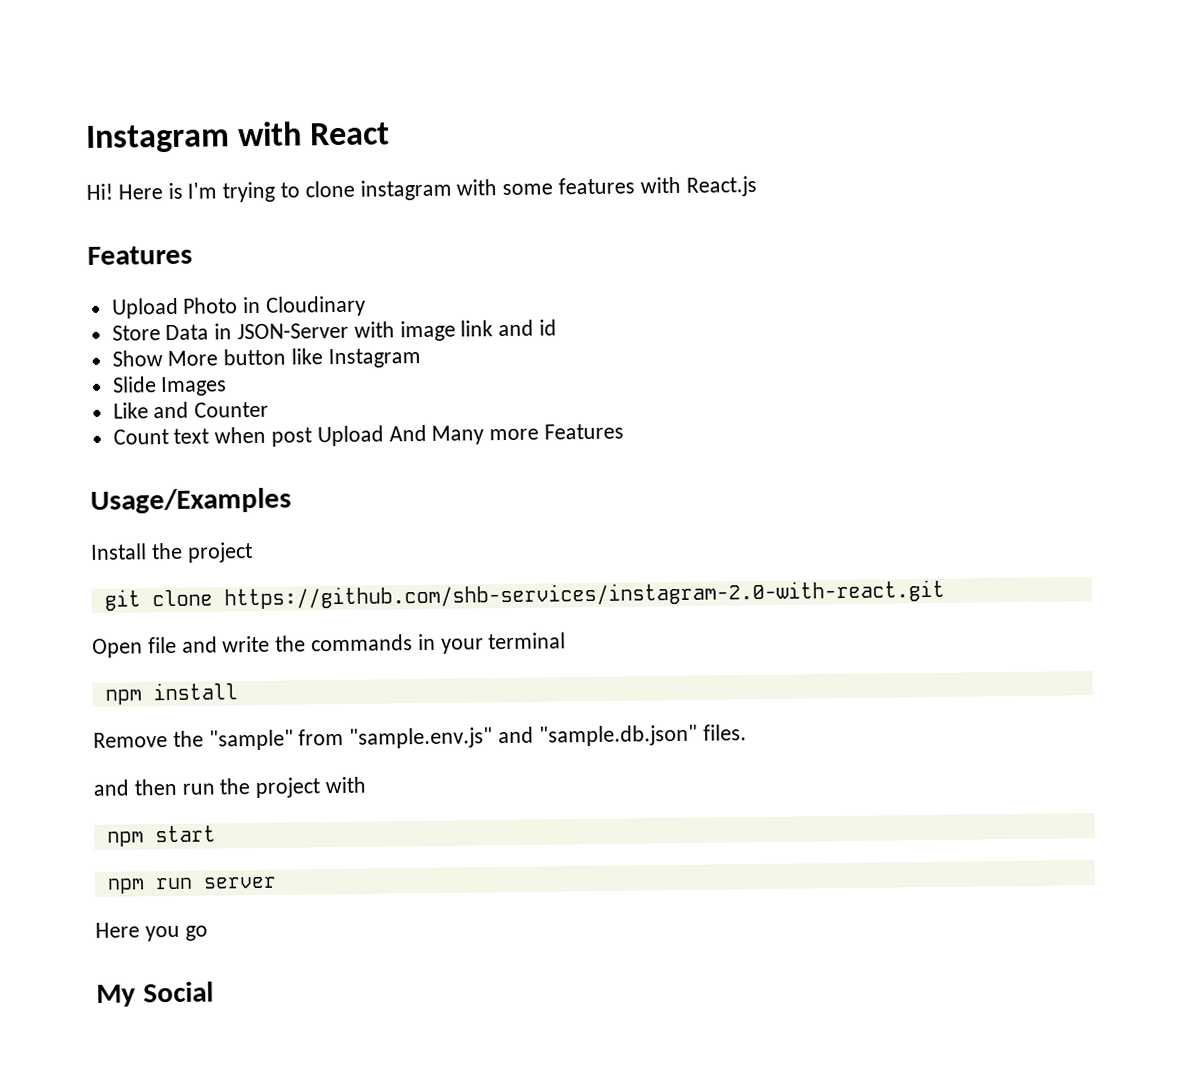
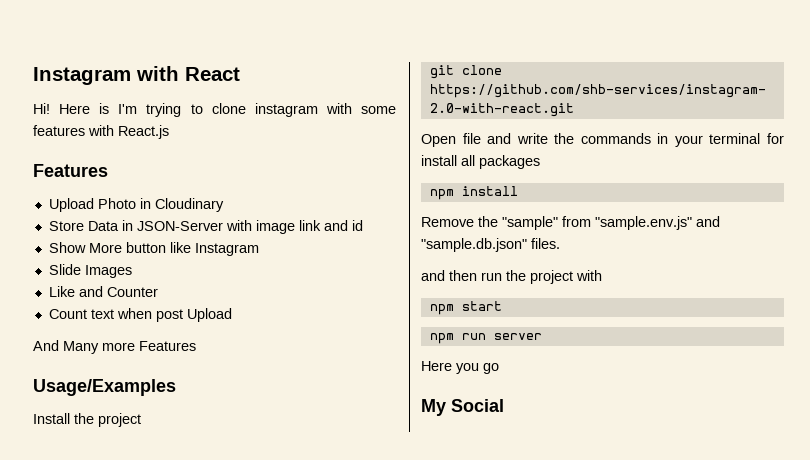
- Count text when post Upload And Many more Features
+ Count text when post Upload
+ And Many more Features
- Open file and write the commands in your terminal
+ Open file and write the commands in your terminal for install all packages

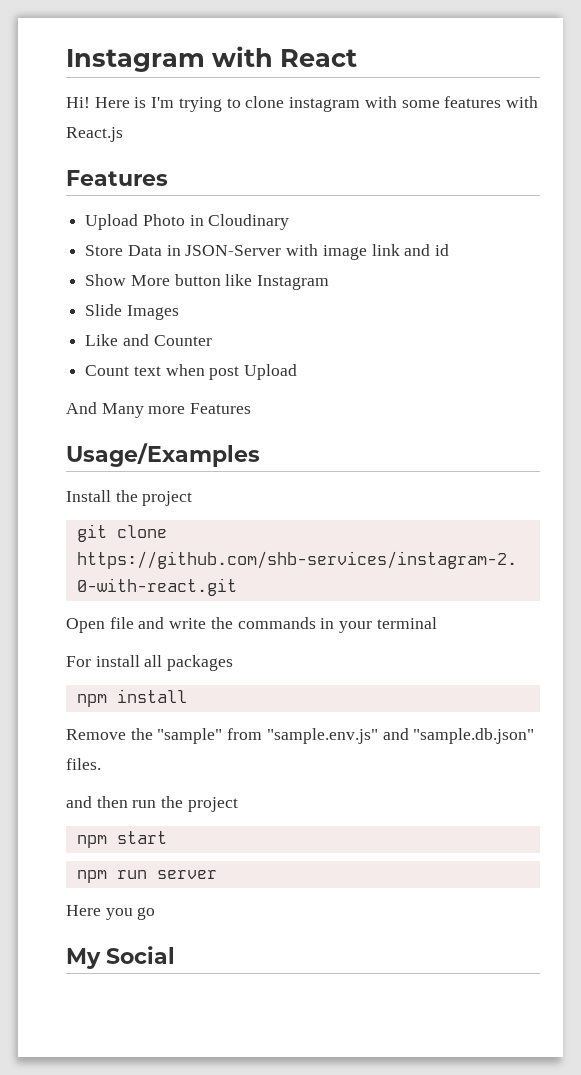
- Open file and write the commands in your terminal for install all packages
+ Open file and write the commands in your terminal
+ For install all packages
- and then run the project with
+ and then run the project

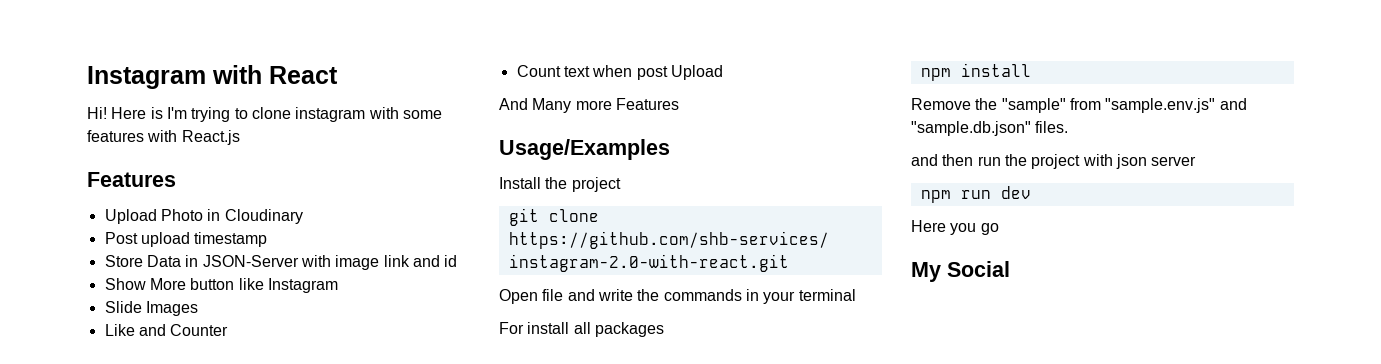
+ Post upload timestamp
- and then run the project
- npm start
+ and then run the project with json server
- npm run server
+ npm run dev

